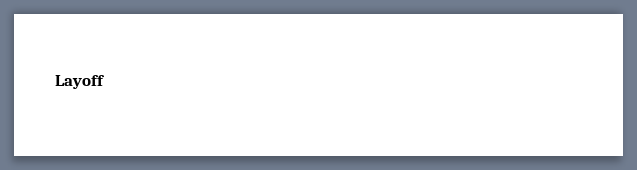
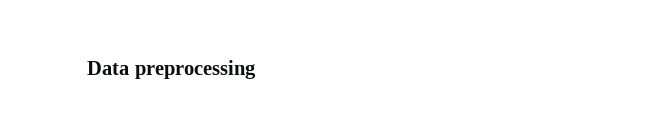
- Layoff
+ Data preprocessing

